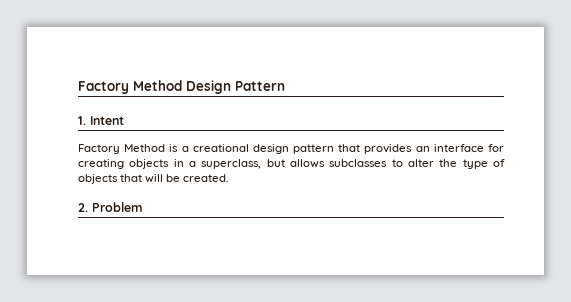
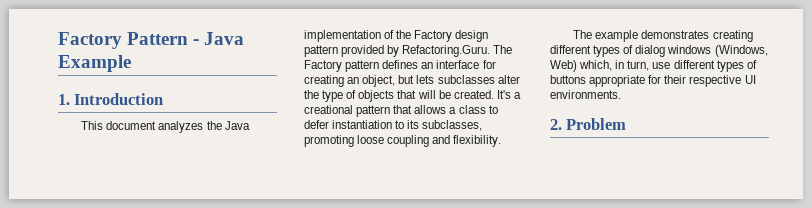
- Factory Method Design Pattern
- 1. Intent
- Factory Method is a creational design pattern that provides an interface for creating objects in a superclass, but allows subclasses to alter the type of objects that will be created.
+ Factory Pattern - Java Example
+ 1. Introduction
+ This document analyzes the Java implementation of the Factory design pattern provided by Refactoring.Guru. The Factory pattern defines an interface for creating an object, but lets subclasses alter the type of objects that will be created. It's a creational pattern that allows a class to defer instantiation to its subclasses, promoting loose coupling and flexibility.
+ The example demonstrates creating different types of dialog windows (Windows, Web) which, in turn, use different types of buttons appropriate for their respective UI environments.

